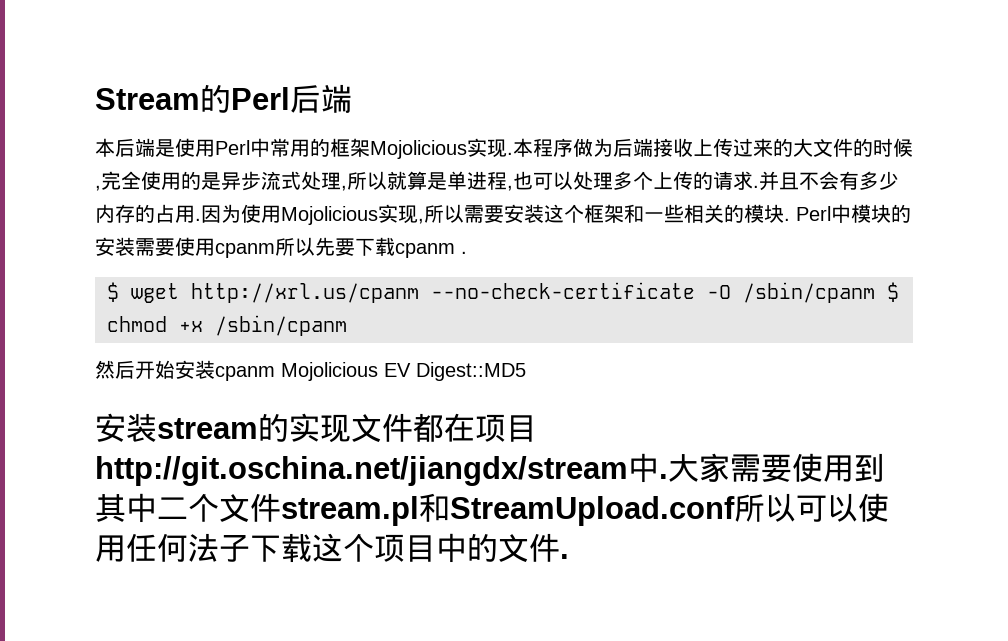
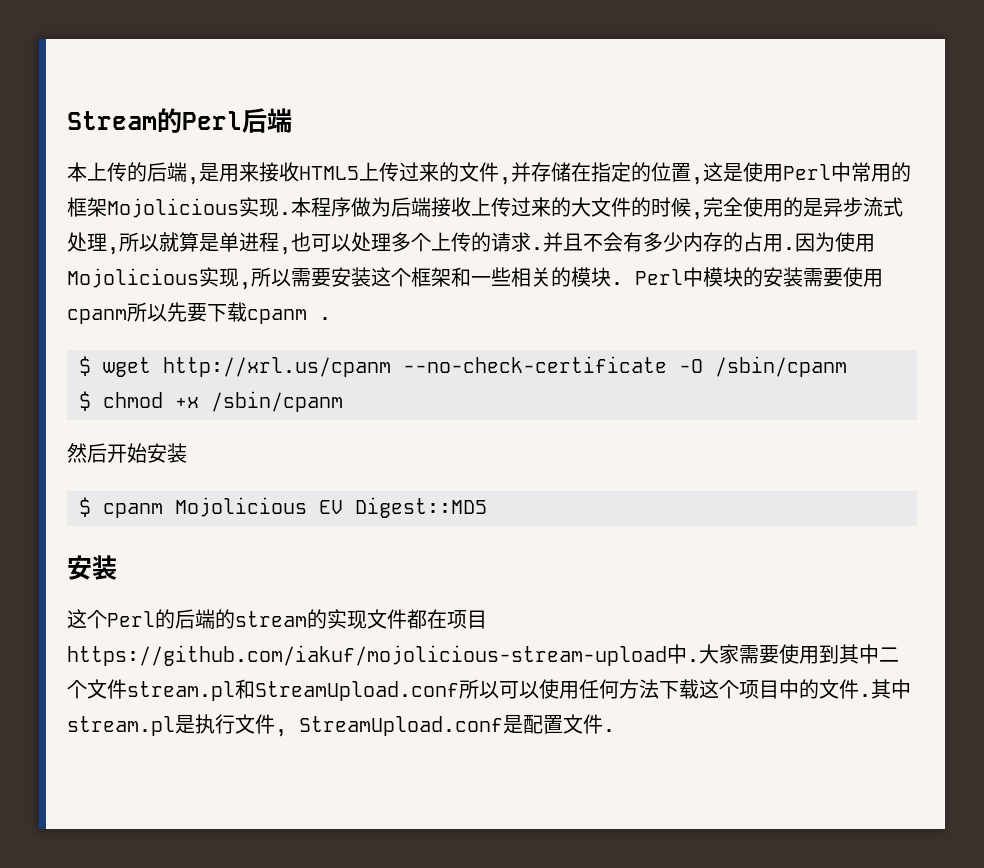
- 本后端是使用Perl中常用的框架Mojolicious实现.
+ 本上传的后端,是用来接收HTML5上传过来的文件,并存储在指定的位置,这是使用Perl中常用的框架Mojolicious实现.
- $ wget http://xrl.us/cpanm --no-check-certificate -O /sbin/cpanm $ chmod +x /sbin/cpanm
+ $ wget http://xrl.us/cpanm --no-check-certificate -O /sbin/cpanm
+ $ chmod +x /sbin/cpanm
- 然后开始安装cpanm Mojolicious EV Digest::MD5
- 安装stream的实现文件都在项目http://git.oschina.net/jiangdx/stream中.
+ 然后开始安装
+ $ cpanm Mojolicious EV Digest::MD5
+ 安装
+ 这个Perl的后端的stream的实现文件都在项目https://github.com/iakuf/mojolicious-stream-upload中.
- 大家需要使用到其中二个文件stream.pl和StreamUpload.conf所以可以使用任何法子下载这个项目中的文件.
+ 大家需要使用到其中二个文件stream.pl和StreamUpload.conf所以可以使用任何方法下载这个项目中的文件.
+ 其中stream.pl是执行文件, StreamUpload.conf是配置文件.

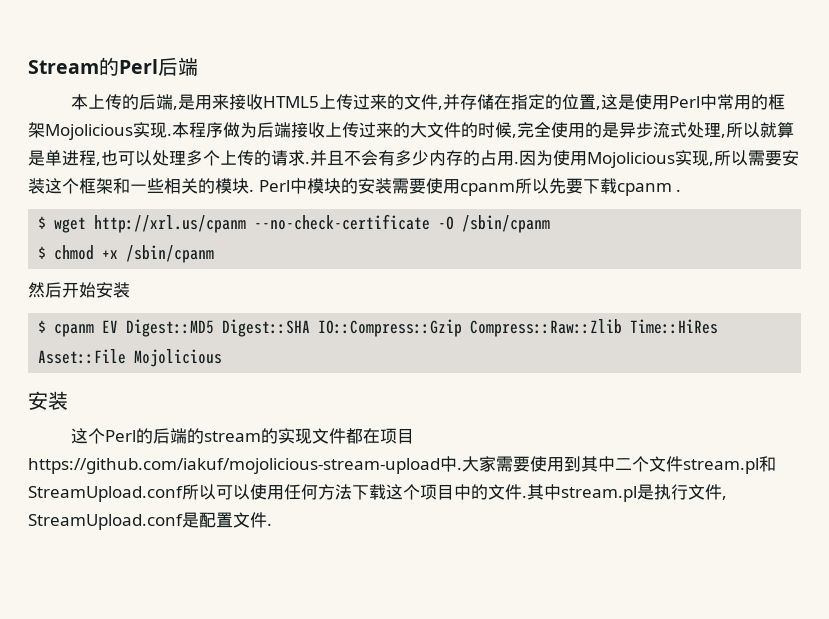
- $ cpanm Mojolicious EV Digest::MD5
+ $ cpanm EV Digest::MD5 Digest::SHA IO::Compress::Gzip Compress::Raw::Zlib Time::HiRes Asset::File Mojolicious

